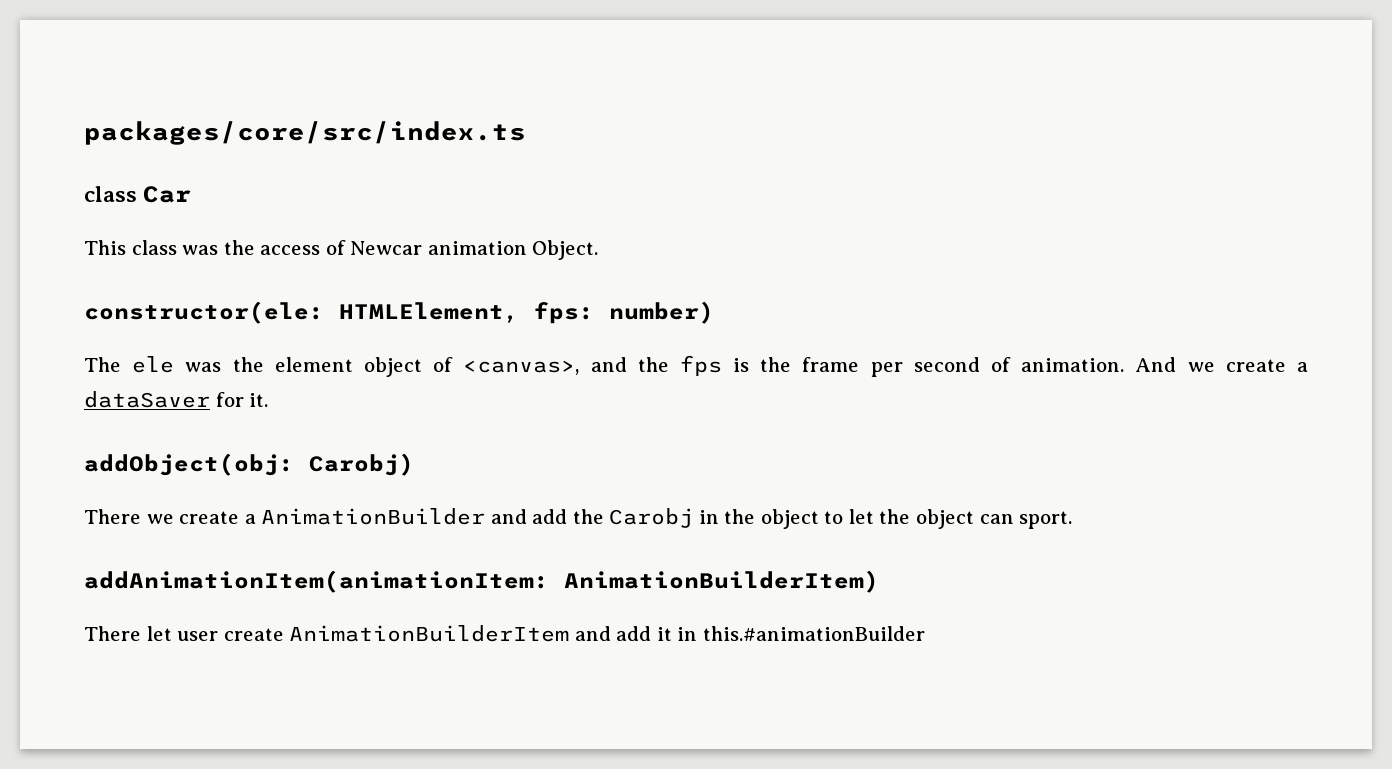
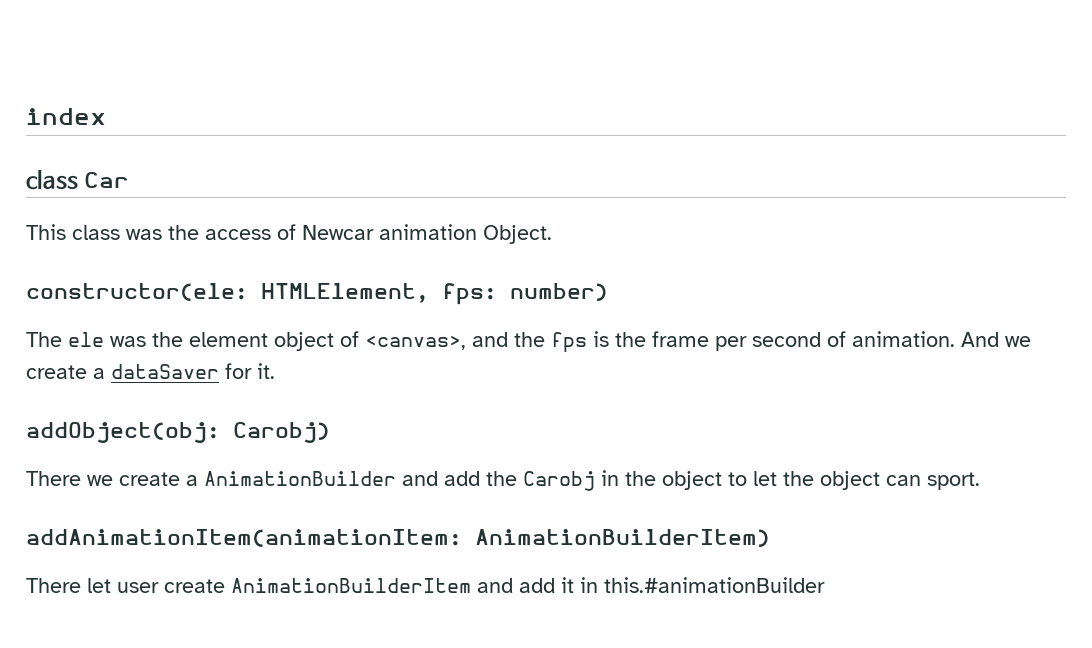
- packages/core/src/index.ts
+ index

